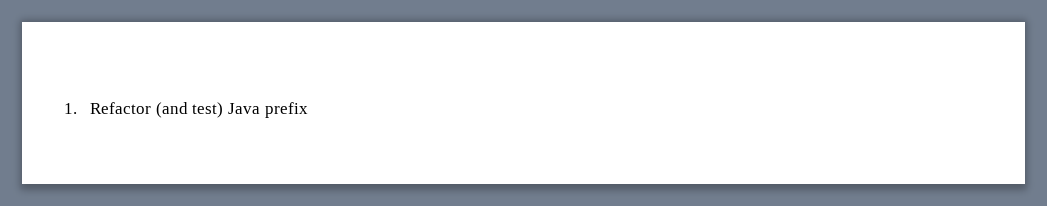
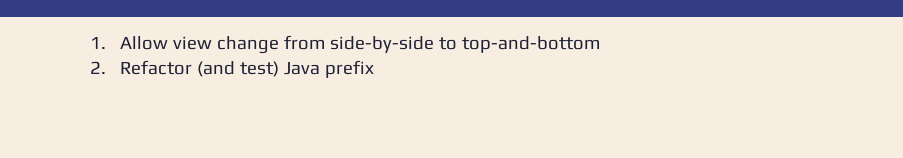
- 1. Refactor (and test) Java prefix
+ 1. Allow view change from side-by-side to top-and-bottom
+ 2. Refactor (and test) Java prefix

